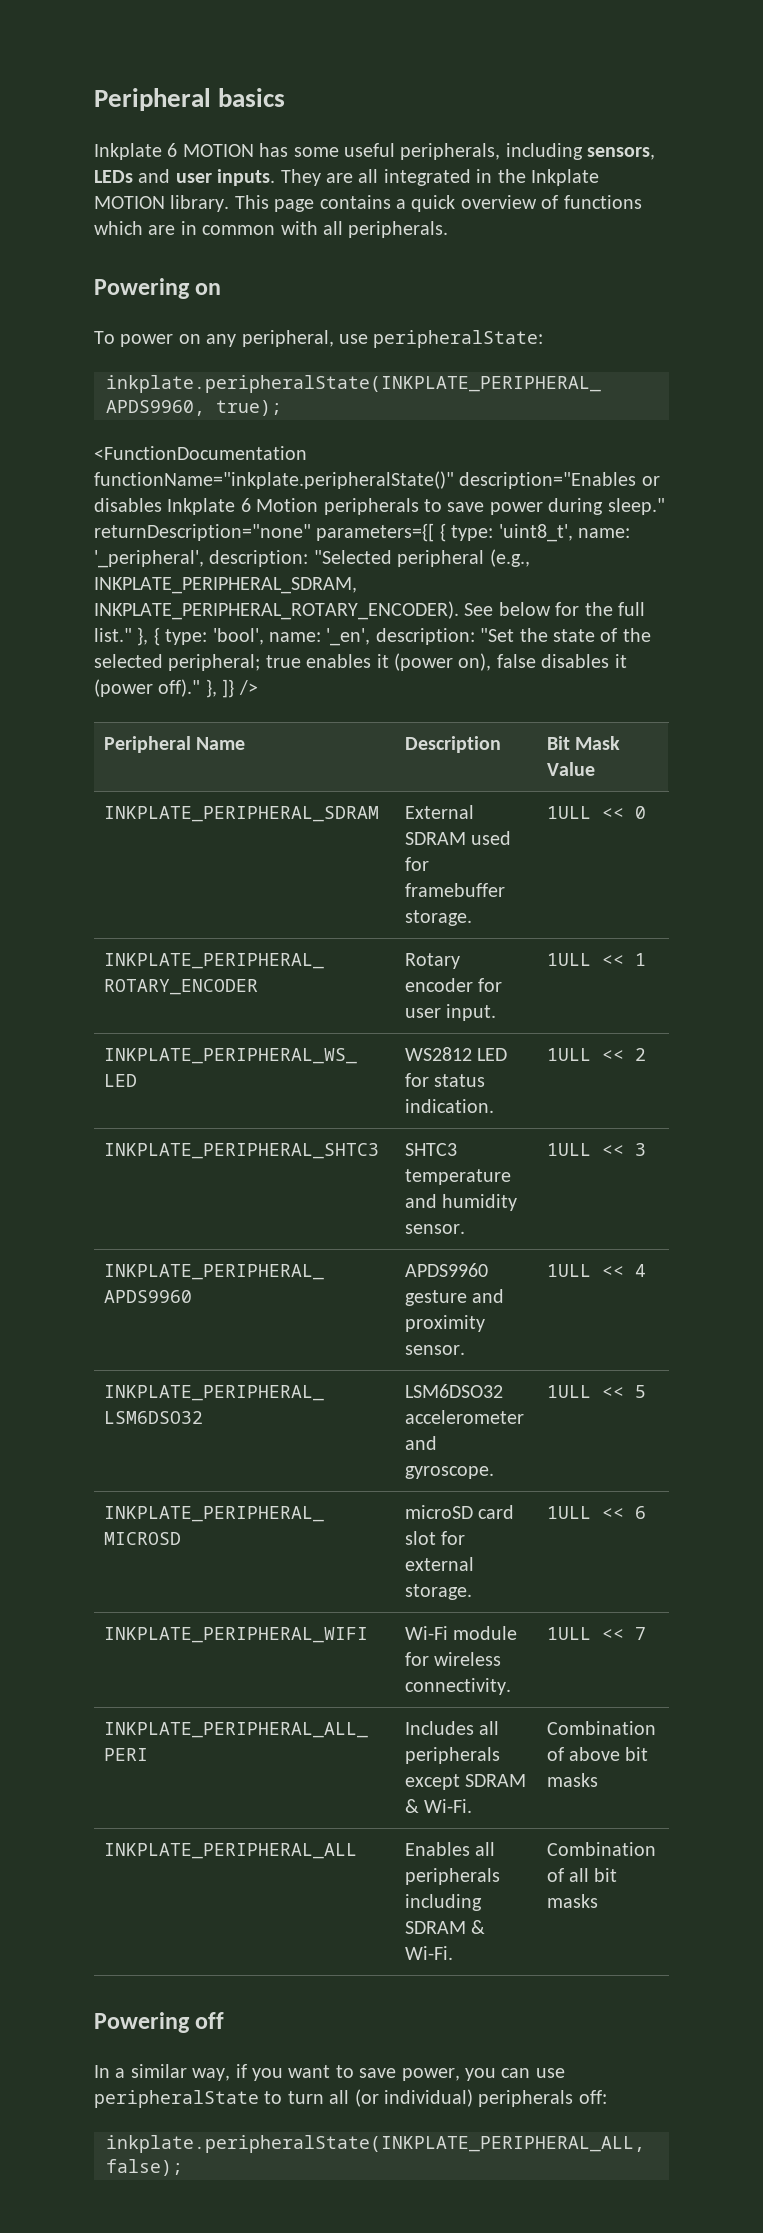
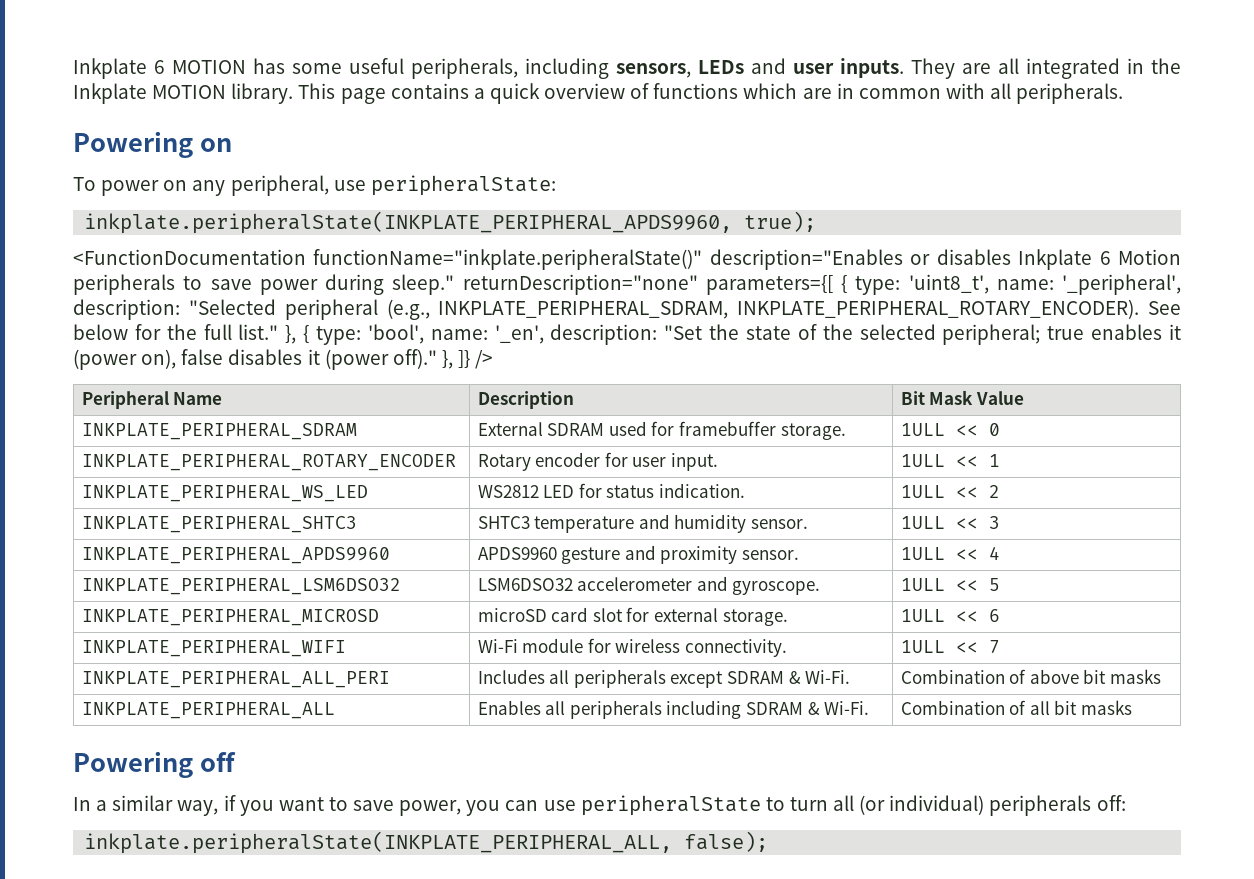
- Peripheral basics

